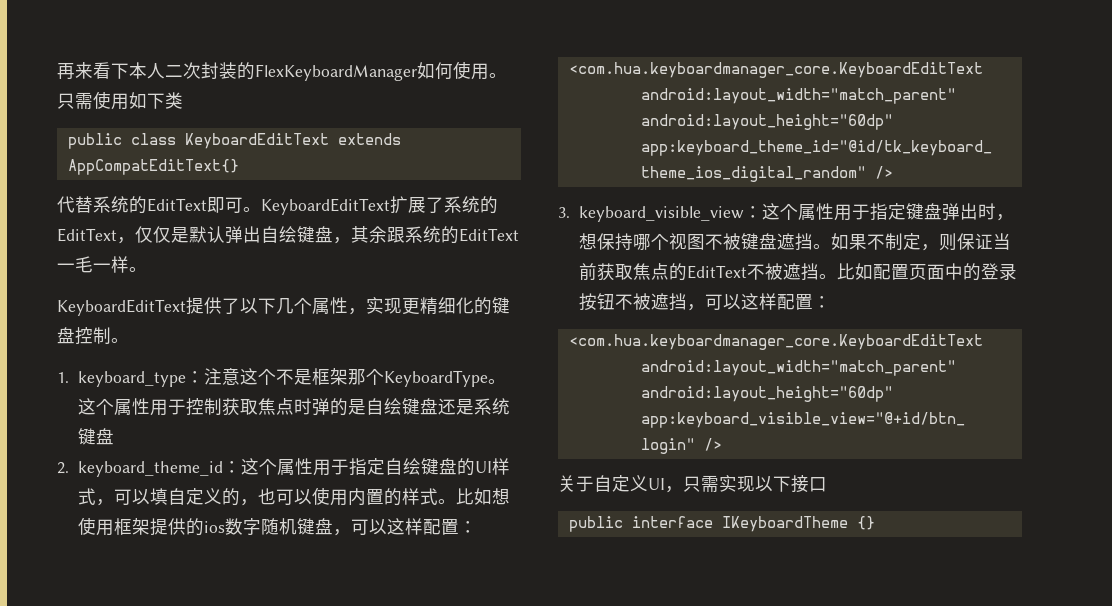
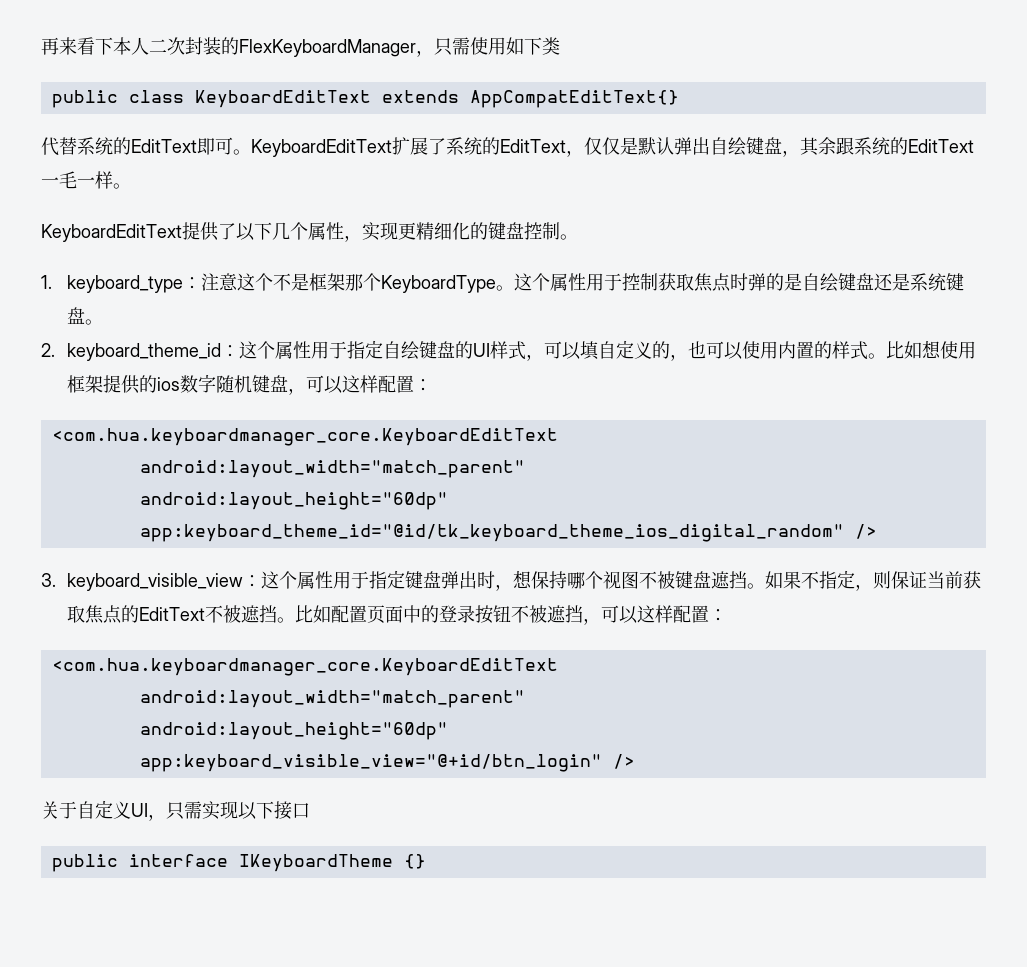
- 再来看下本人二次封装的FlexKeyboardManager如何使用。只需使用如下类
+ 再来看下本人二次封装的FlexKeyboardManager，只需使用如下类
- 这个属性用于控制获取焦点时弹的是自绘键盘还是系统键盘
+ 这个属性用于控制获取焦点时弹的是自绘键盘还是系统键盘。
- 如果不制定，则保证当前获取焦点的EditText不被遮挡。
+ 如果不指定，则保证当前获取焦点的EditText不被遮挡。

